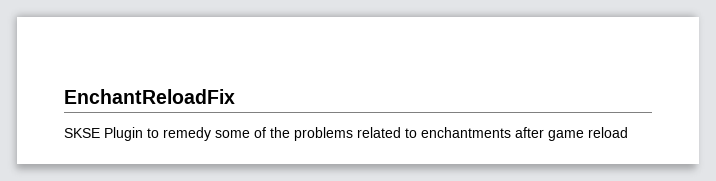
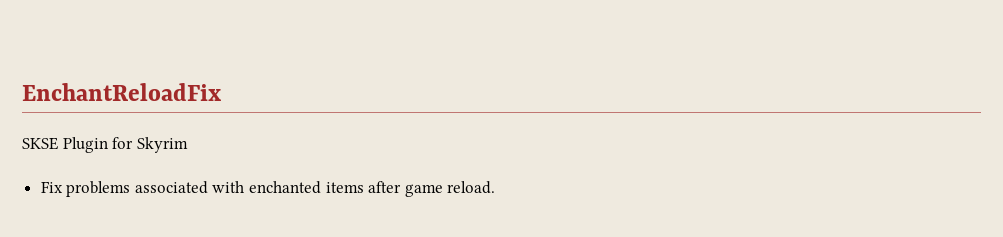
- SKSE Plugin to remedy some of the problems related to enchantments after game reload
+ SKSE Plugin for Skyrim
+ Fix problems associated with enchanted items after game reload.

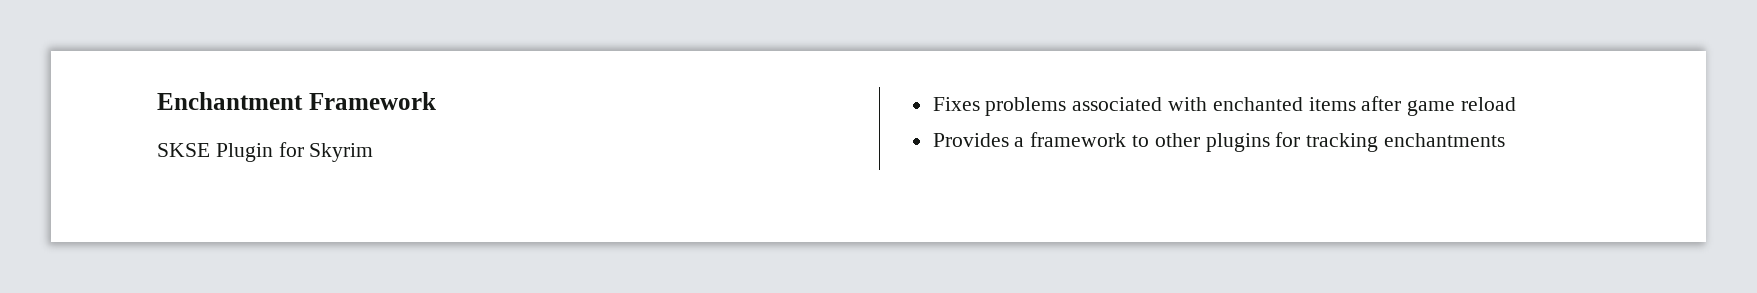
- EnchantReloadFix
+ Enchantment Framework
- Fix problems associated with enchanted items after game reload.
+ Fixes problems associated with enchanted items after game reload
+ Provides a framework to other plugins for tracking enchantments

